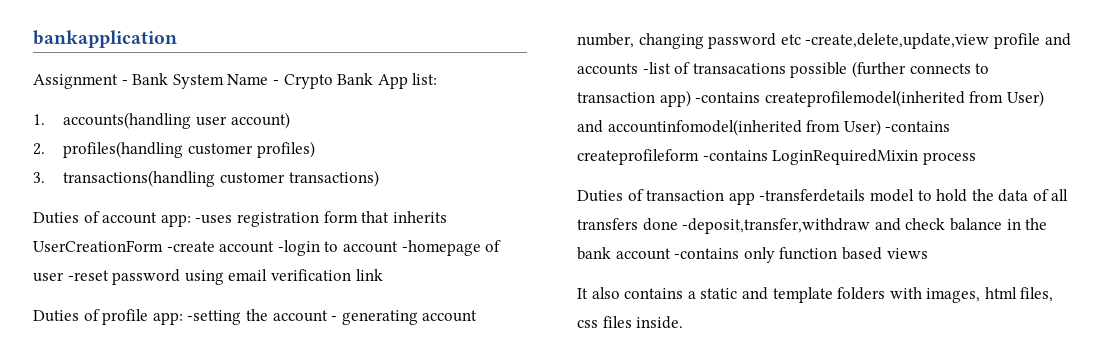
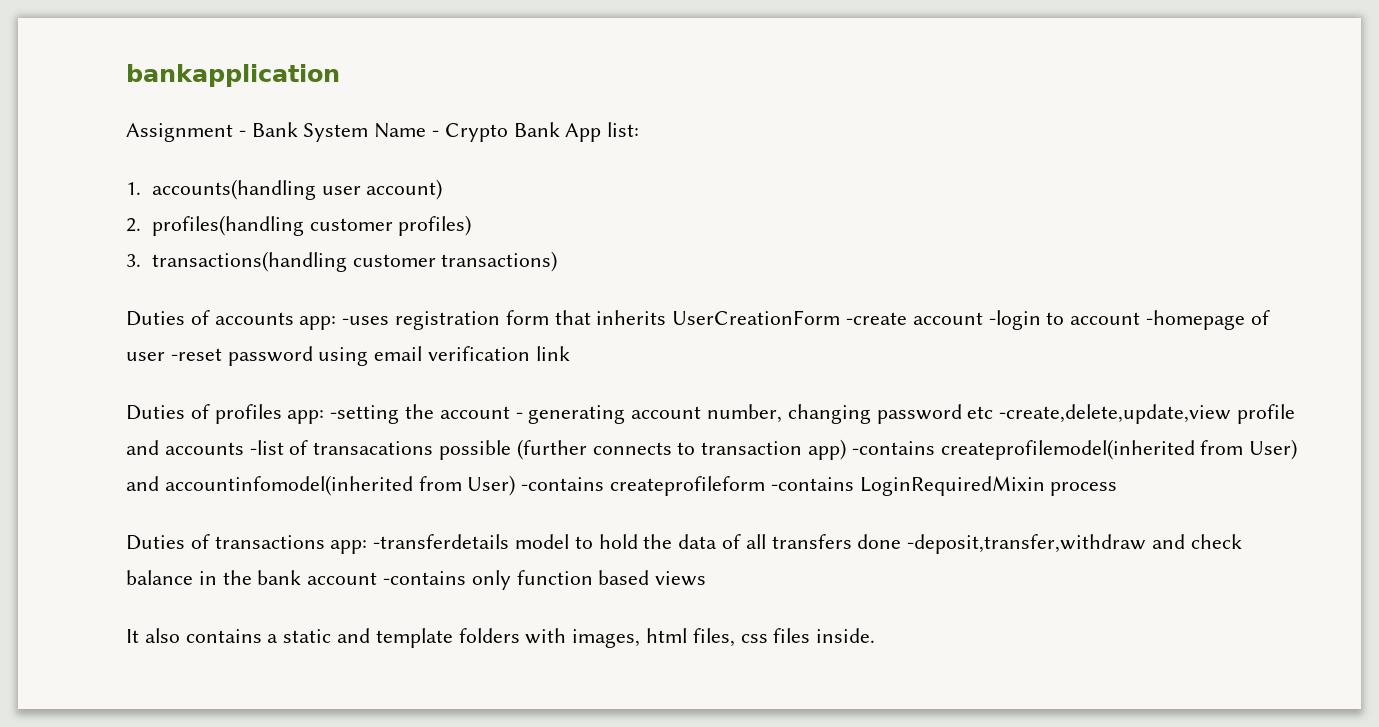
- Duties of account app: -uses registration form that inherits UserCreationForm -create account -login to account -homepage of user -reset password using email verification link
+ Duties of accounts app: -uses registration form that inherits UserCreationForm -create account -login to account -homepage of user -reset password using email verification link
- Duties of profile app: -setting the account - generating account number, changing password etc -create,delete,update,view profile and accounts -list of transacations possible (further connects to transaction app) -contains createprofilemodel(inherited from User) and accountinfomodel(inherited from User) -contains createprofileform -contains LoginRequiredMixin process
+ Duties of profiles app: -setting the account - generating account number, changing password etc -create,delete,update,view profile and accounts -list of transacations possible (further connects to transaction app) -contains createprofilemodel(inherited from User) and accountinfomodel(inherited from User) -contains createprofileform -contains LoginRequiredMixin process
- Duties of transaction app -transferdetails model to hold the data of all transfers done -deposit,transfer,withdraw and check balance in the bank account -contains only function based views
+ Duties of transactions app: -transferdetails model to hold the data of all transfers done -deposit,transfer,withdraw and check balance in the bank account -contains only function based views

